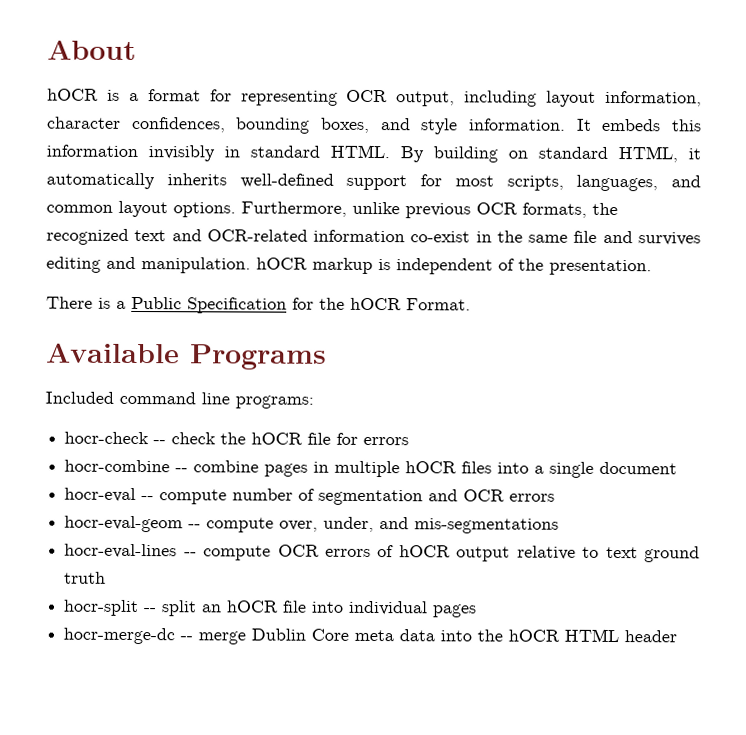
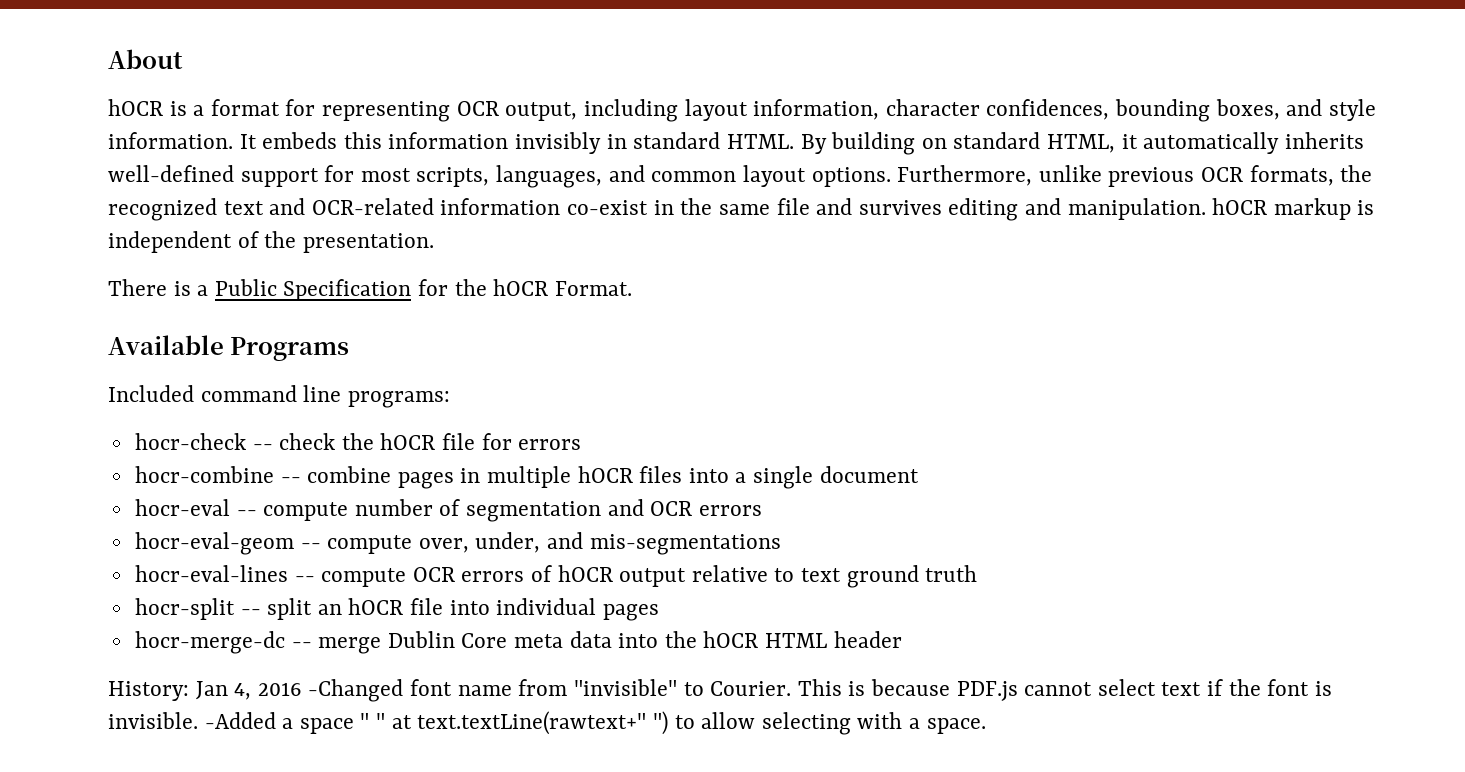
+ History: Jan 4, 2016 -Changed font name from "invisible" to Courier. This is because PDF.js cannot select text if the font is invisible. -Added a space " " at text.textLine(rawtext+" ") to allow selecting with a space.

